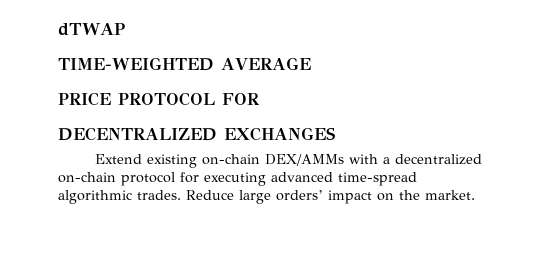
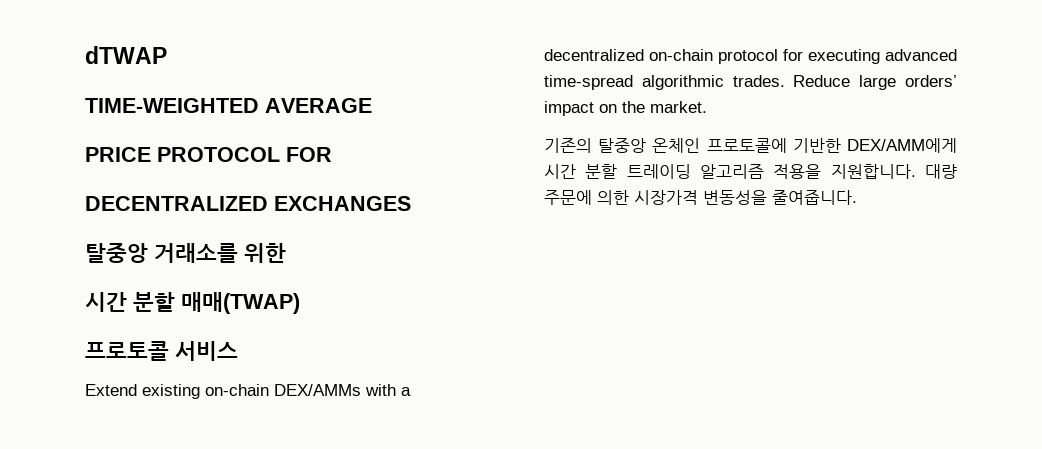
+ 탈중앙 거래소를 위한
+ 시간 분할 매매(TWAP)
+ 프로토콜 서비스
+ 기존의 탈중앙 온체인 프로토콜에 기반한 DEX/AMM에게 시간 분할 트레이딩 알고리즘 적용을 지원합니다. 대량 주문에 의한 시장가격 변동성을 줄여줍니다.

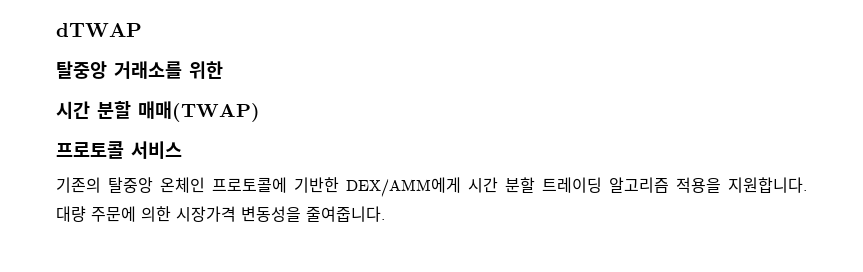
- TIME-WEIGHTED AVERAGE
- PRICE PROTOCOL FOR
- DECENTRALIZED EXCHANGES
- Extend existing on-chain DEX/AMMs with a decentralized on-chain protocol for executing advanced time-spread algorithmic trades. Reduce large orders’ impact on the market.

